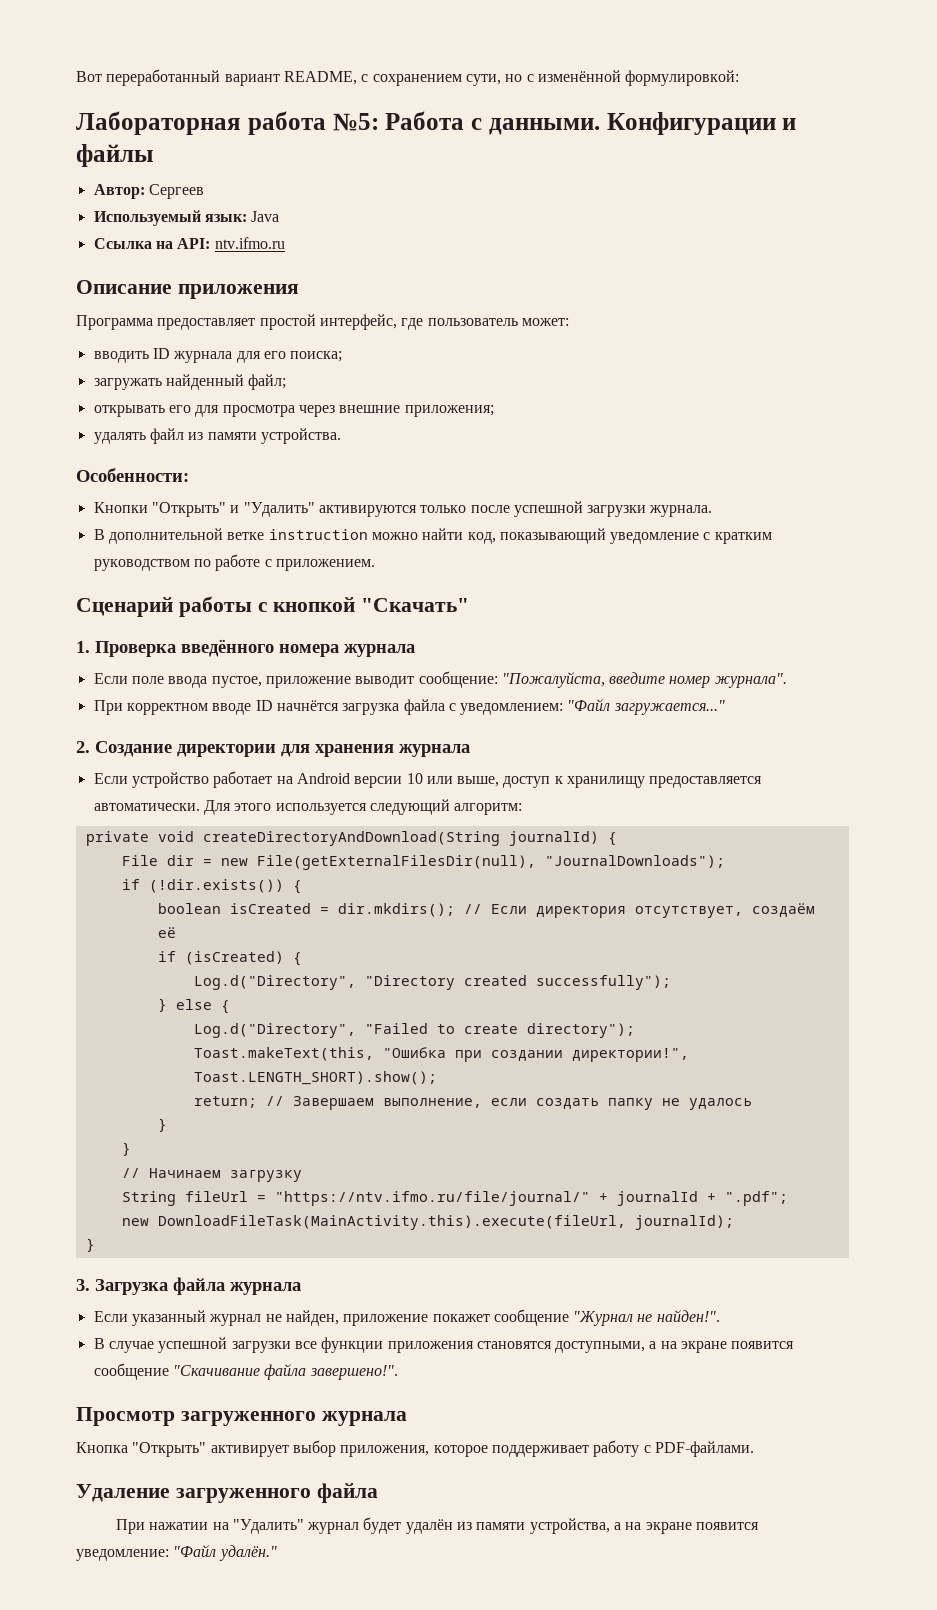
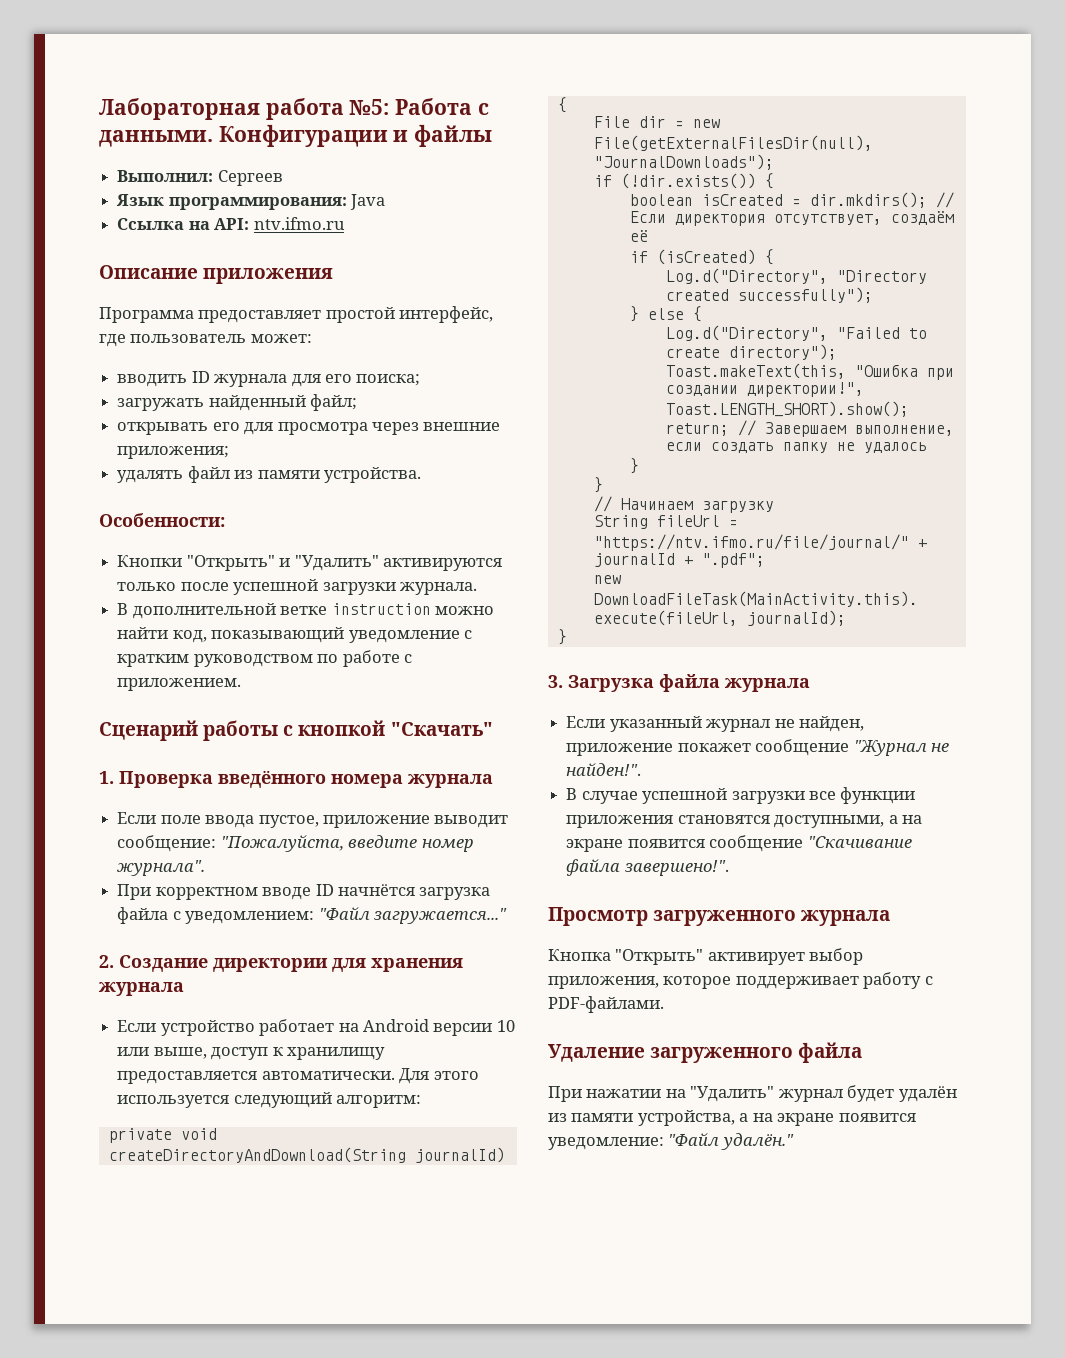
- Вот переработанный вариант README, с сохранением сути, но с изменённой формулировкой:
- Автор: Сергеев
+ Выполнил: Сергеев
- Используемый язык: Java
+ Язык программирования: Java

